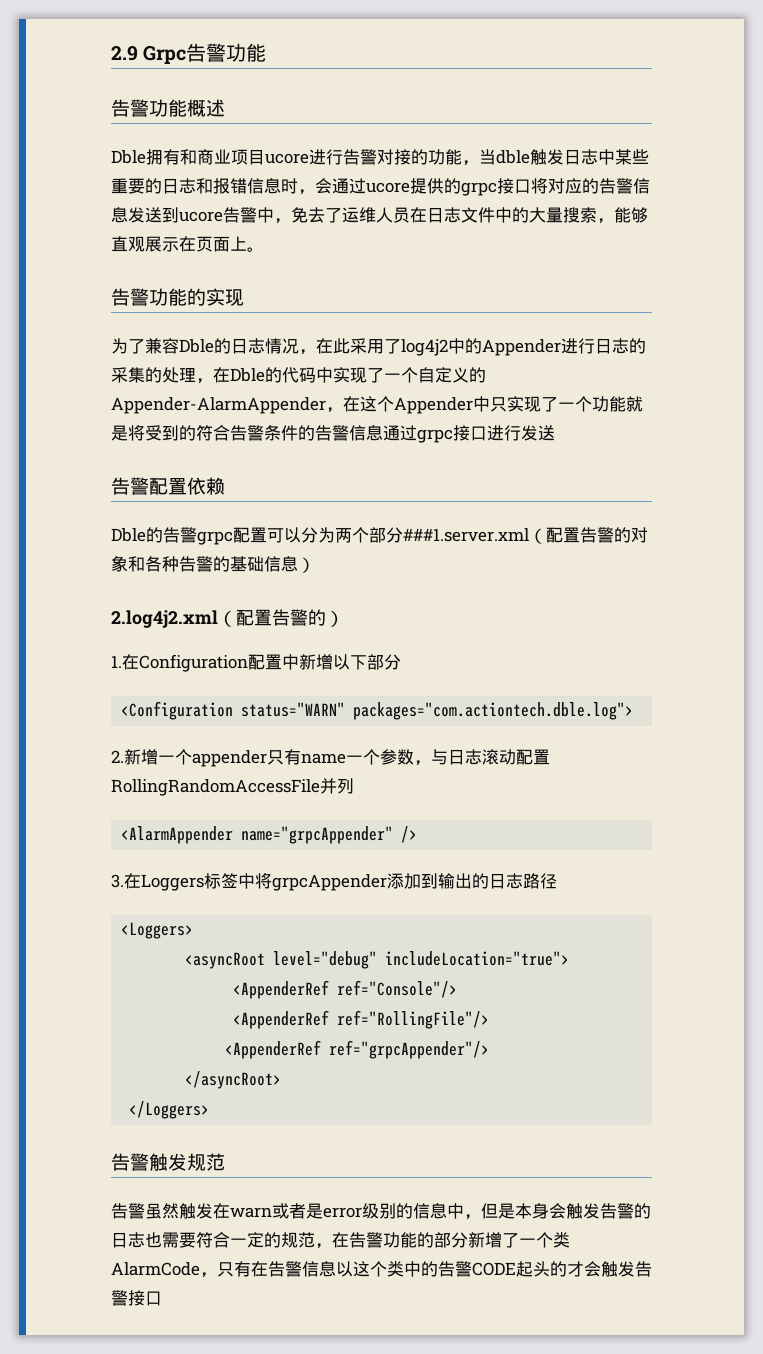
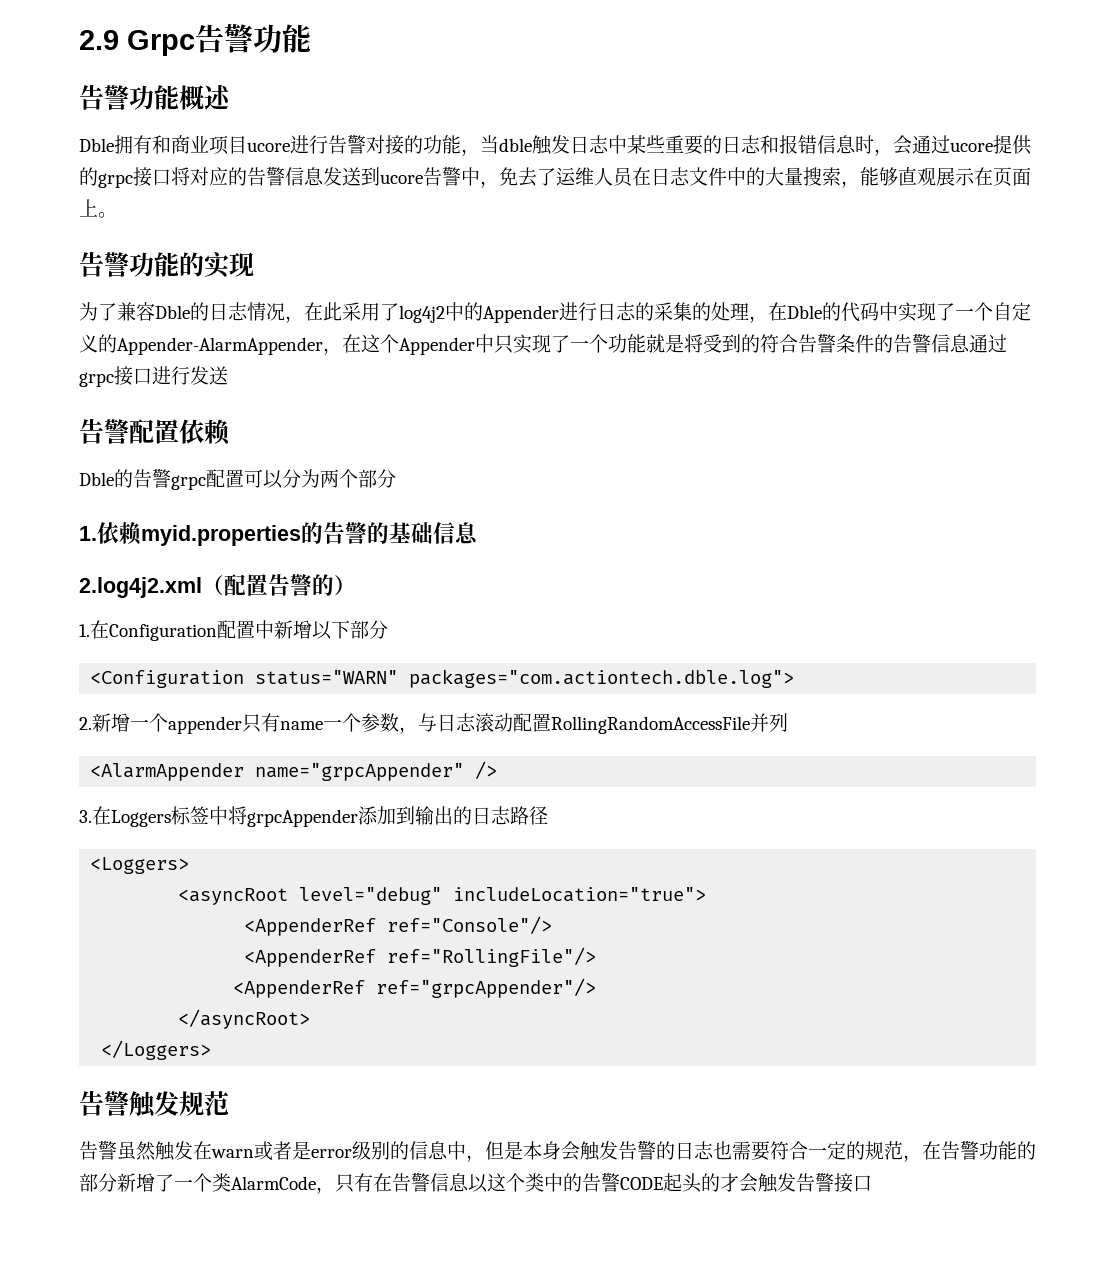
- Dble的告警grpc配置可以分为两个部分###1.server.xml（配置告警的对象和各种告警的基础信息）
+ Dble的告警grpc配置可以分为两个部分
+ 1.依赖myid.properties的告警的基础信息

